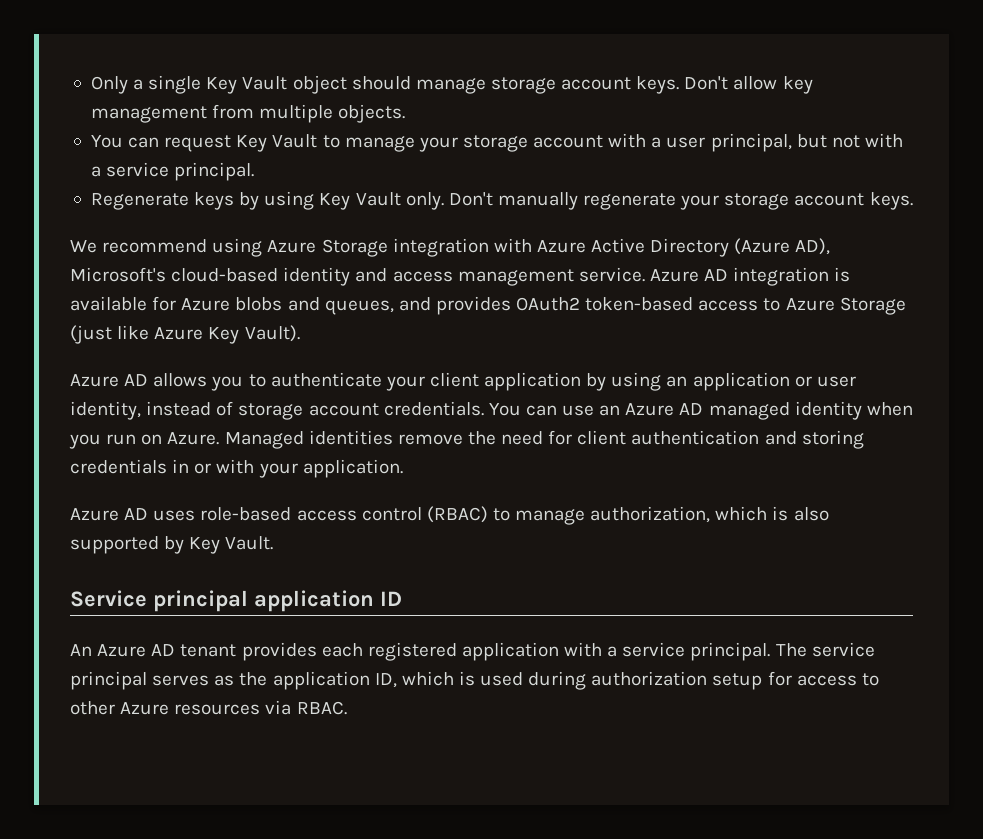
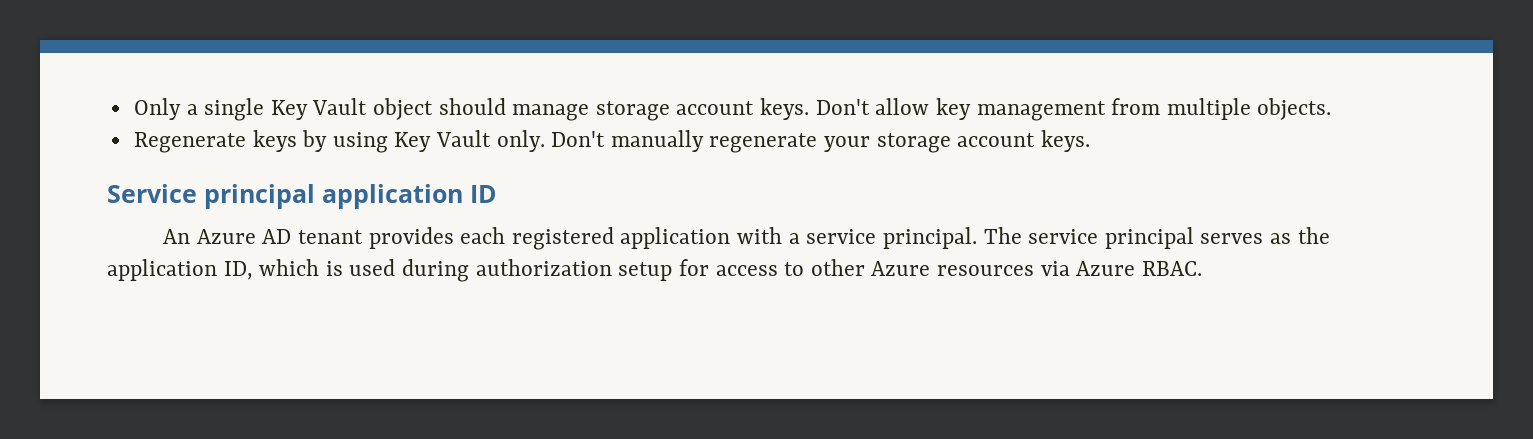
- You can request Key Vault to manage your storage account with a user principal, but not with a service principal.
- We recommend using Azure Storage integration with Azure Active Directory (Azure AD), Microsoft's cloud-based identity and access management service. Azure AD integration is available for Azure blobs and queues, and provides OAuth2 token-based access to Azure Storage (just like Azure Key Vault).
- Azure AD allows you to authenticate your client application by using an application or user identity, instead of storage account credentials. You can use an Azure AD managed identity when you run on Azure. Managed identities remove the need for client authentication and storing credentials in or with your application.
- Azure AD uses role-based access control (RBAC) to manage authorization, which is also supported by Key Vault.
- The service principal serves as the application ID, which is used during authorization setup for access to other Azure resources via RBAC.
+ The service principal serves as the application ID, which is used during authorization setup for access to other Azure resources via Azure RBAC.

